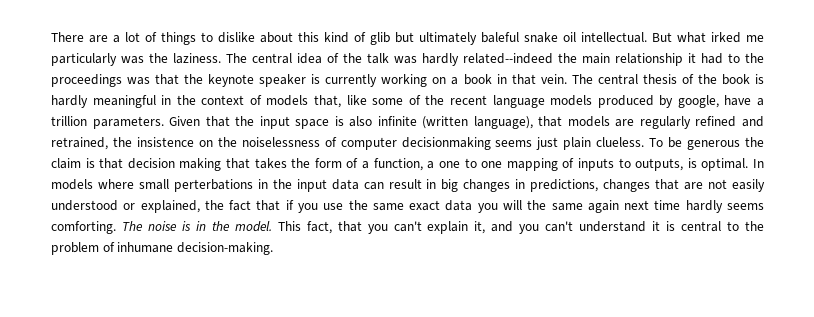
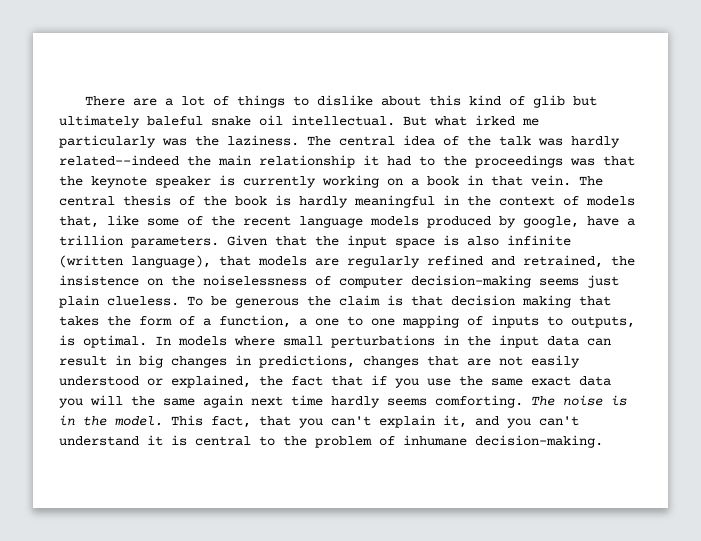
- Given that the input space is also infinite (written language), that models are regularly refined and retrained, the insistence on the noiselessness of computer decisionmaking seems just plain clueless.
+ Given that the input space is also infinite (written language), that models are regularly refined and retrained, the insistence on the noiselessness of computer decision-making seems just plain clueless.
- In models where small perterbations in the input data can result in big changes in predictions, changes that are not easily understood or explained, the fact that if you use the same exact data you will the same again next time hardly seems comforting.
+ In models where small perturbations in the input data can result in big changes in predictions, changes that are not easily understood or explained, the fact that if you use the same exact data you will the same again next time hardly seems comforting.

